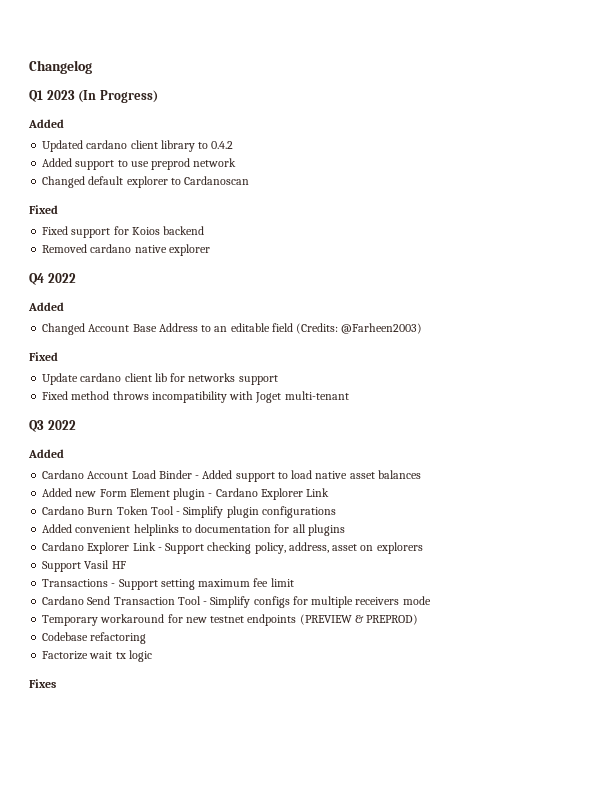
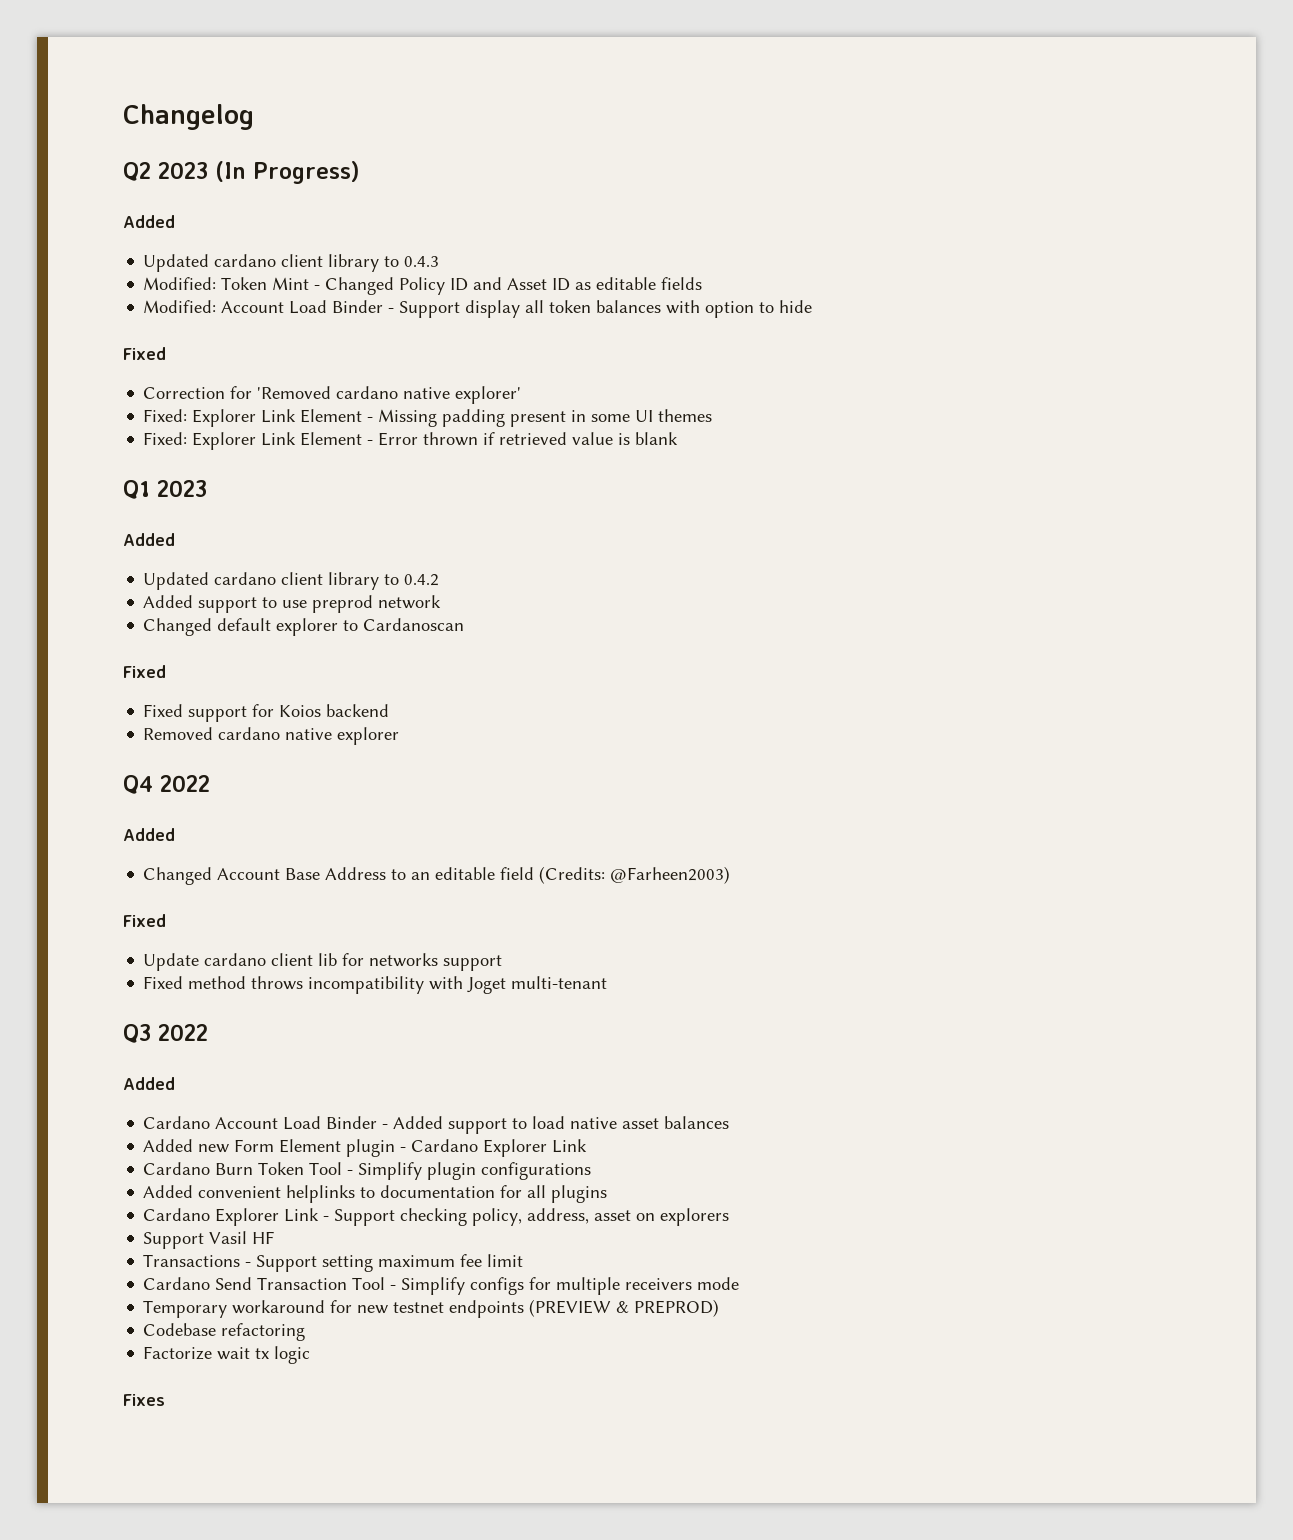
+ Q2 2023 (In Progress)
+ Added
+ Updated cardano client library to 0.4.3
+ Modified: Token Mint - Changed Policy ID and Asset ID as editable fields
+ Modified: Account Load Binder - Support display all token balances with option to hide
+ Fixed
+ Correction for 'Removed cardano native explorer'
+ Fixed: Explorer Link Element - Missing padding present in some UI themes
+ Fixed: Explorer Link Element - Error thrown if retrieved value is blank
- Q1 2023 (In Progress)
+ Q1 2023

